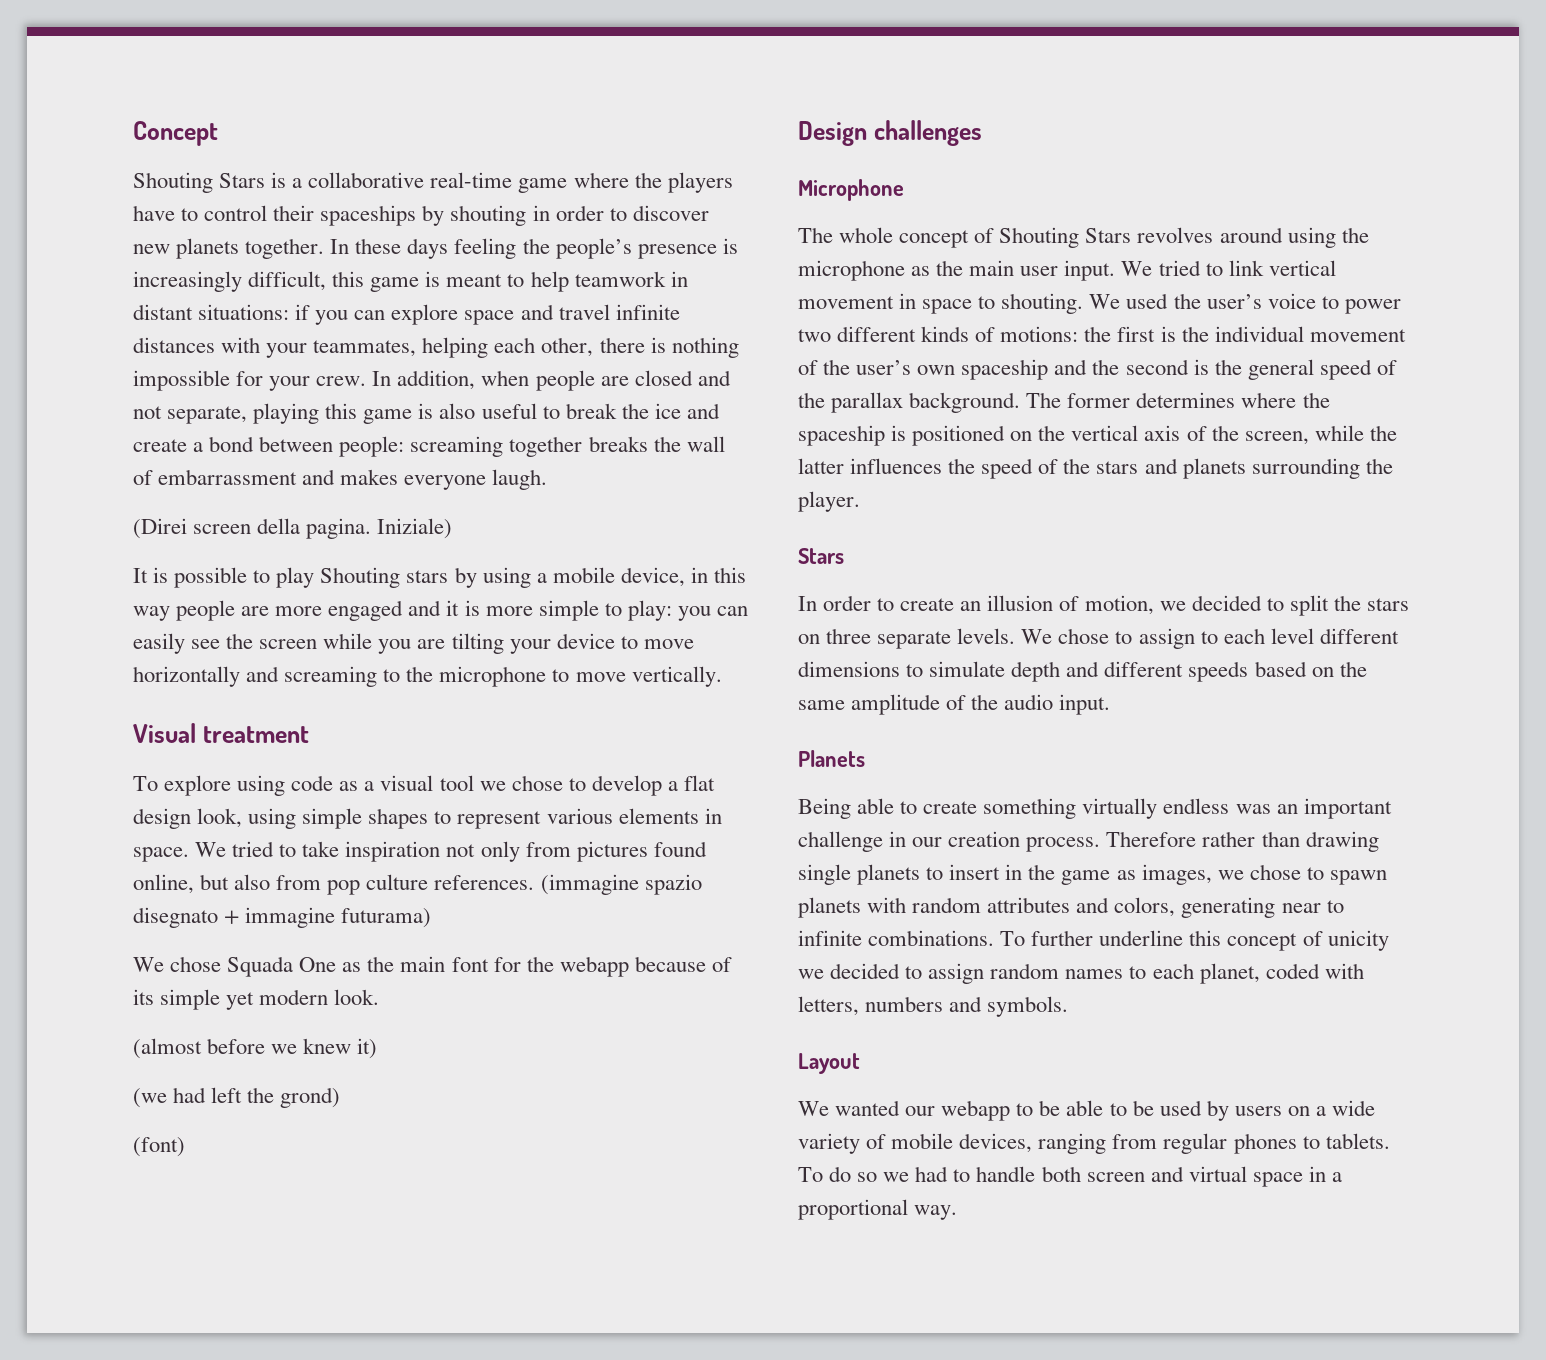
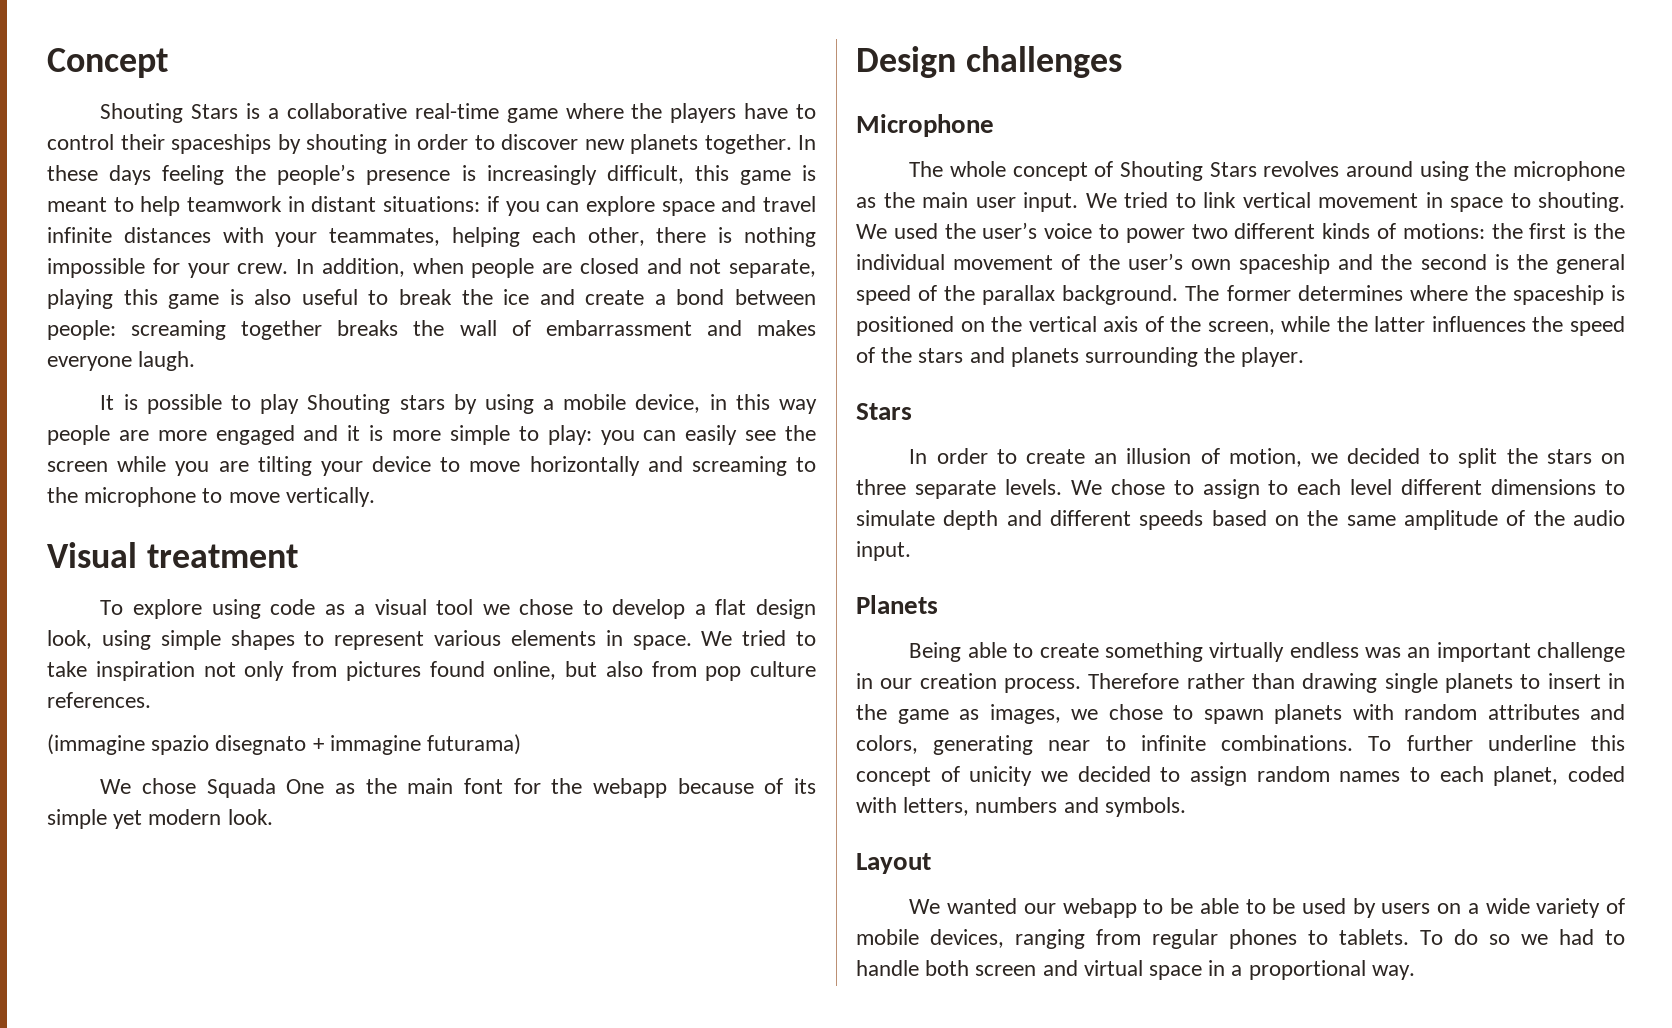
- (Direi screen della pagina. Iniziale)
- We tried to take inspiration not only from pictures found online, but also from pop culture references. (immagine spazio disegnato + immagine futurama)
+ We tried to take inspiration not only from pictures found online, but also from pop culture references.
+ (immagine spazio disegnato + immagine futurama)
- (almost before we knew it)
- (we had left the grond)
- (font)

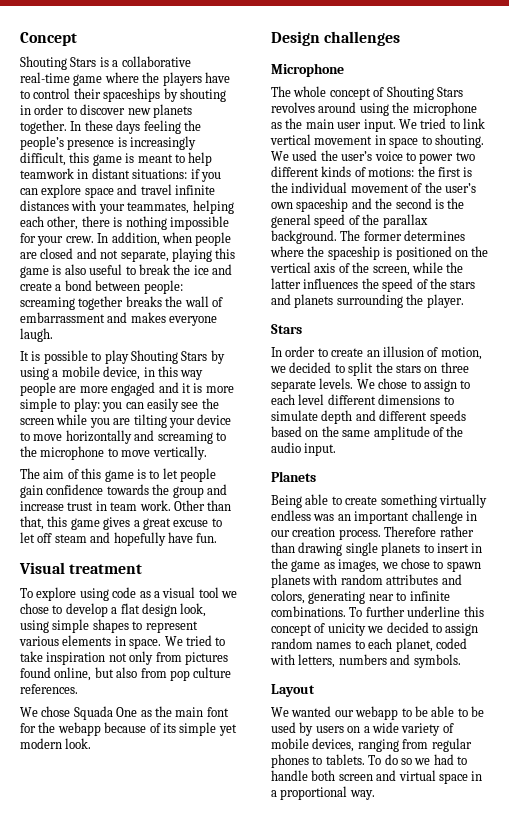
- It is possible to play Shouting stars by using a mobile device, in this way people are more engaged and it is more simple to play: you can easily see the screen while you are tilting your device to move horizontally and screaming to the microphone to move vertically.
+ It is possible to play Shouting Stars by using a mobile device, in this way people are more engaged and it is more simple to play: you can easily see the screen while you are tilting your device to move horizontally and screaming to the microphone to move vertically.
+ The aim of this game is to let people gain confidence towards the group and increase trust in team work. Other than that, this game gives a great excuse to let off steam and hopefully have fun.
- (immagine spazio disegnato + immagine futurama)

